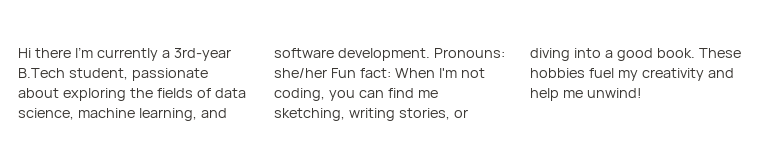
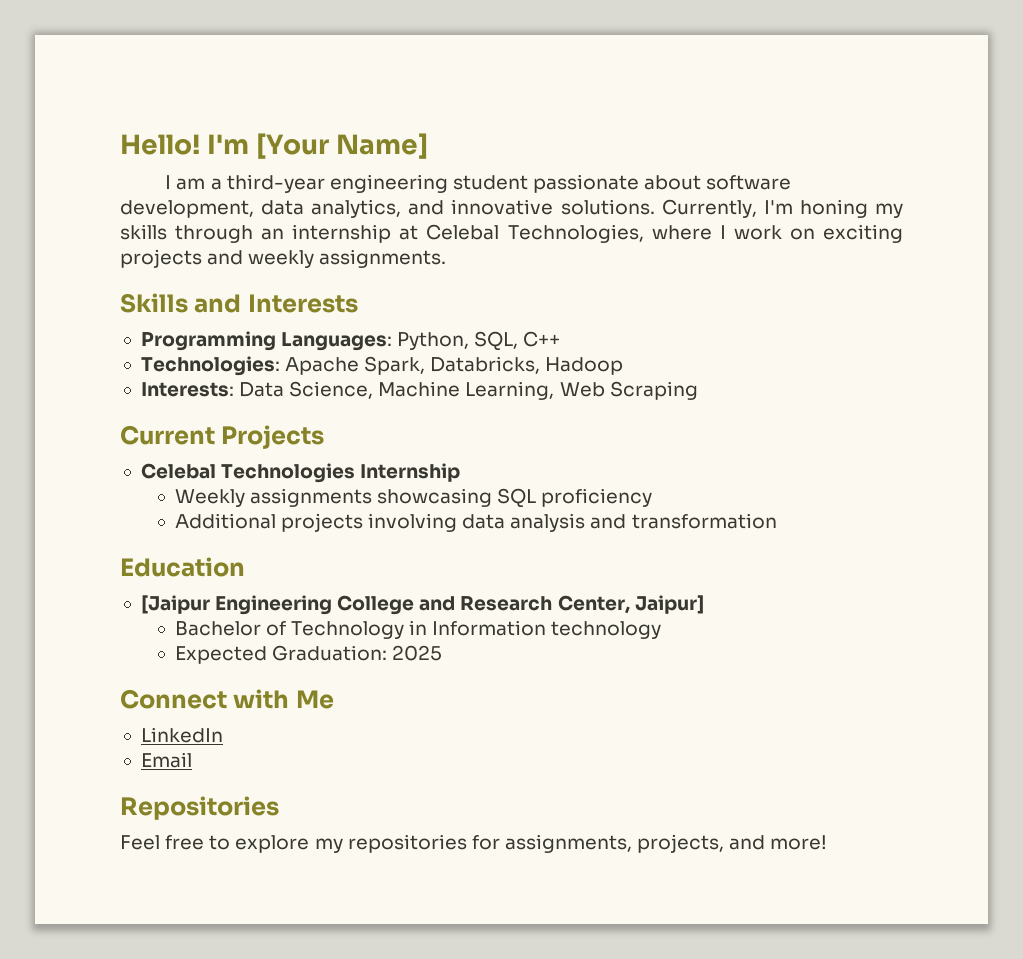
- Hi there I’m currently a 3rd-year B.Tech student, passionate about exploring the fields of data science, machine learning, and software development. Pronouns: she/her Fun fact: When I'm not coding, you can find me sketching, writing stories, or diving into a good book. These hobbies fuel my creativity and help me unwind!
+ Hello! I'm [Your Name]
+ I am a third-year engineering student passionate about software development, data analytics, and innovative solutions. Currently, I'm honing my skills through an internship at Celebal Technologies, where I work on exciting projects and weekly assignments.
+ Skills and Interests
+ Programming Languages: Python, SQL, C++
+ Technologies: Apache Spark, Databricks, Hadoop
+ Interests: Data Science, Machine Learning, Web Scraping
+ Current Projects
+ Celebal Technologies Internship
+ Weekly assignments showcasing SQL proficiency
+ Additional projects involving data analysis and transformation
+ Education
+ [Jaipur Engineering College and Research Center, Jaipur]
+ Bachelor of Technology in Information technology
+ Expected Graduation: 2025
+ Connect with Me
+ LinkedIn
+ Email
+ Repositories
+ Feel free to explore my repositories for assignments, projects, and more!

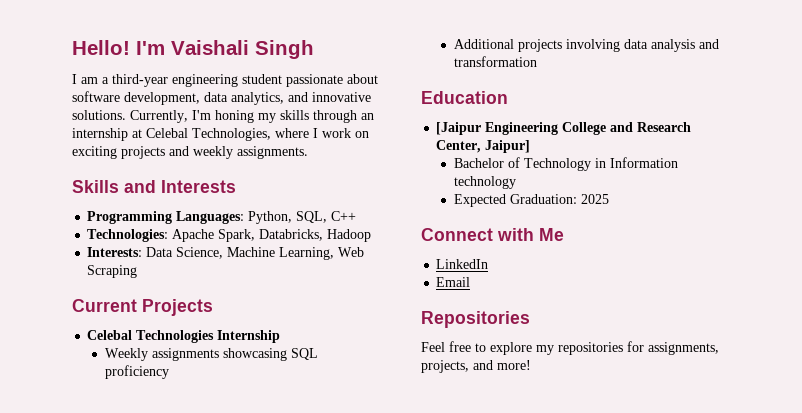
- I'm [Your Name]
+ I'm Vaishali Singh

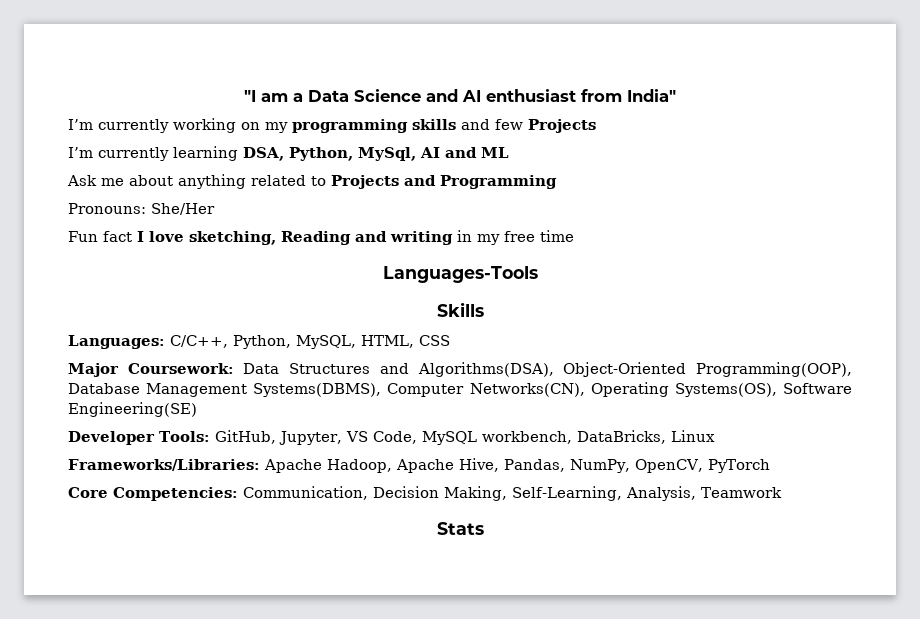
- Hello! I'm Vaishali Singh
- I am a third-year engineering student passionate about software development, data analytics, and innovative solutions. Currently, I'm honing my skills through an internship at Celebal Technologies, where I work on exciting projects and weekly assignments.
- Skills and Interests
- Programming Languages: Python, SQL, C++
- Technologies: Apache Spark, Databricks, Hadoop
- Interests: Data Science, Machine Learning, Web Scraping
- Current Projects
- Celebal Technologies Internship
- Weekly assignments showcasing SQL proficiency
- Additional projects involving data analysis and transformation
- Education
- [Jaipur Engineering College and Research Center, Jaipur]
- Bachelor of Technology in Information technology
- Expected Graduation: 2025
- Connect with Me
- LinkedIn
- Email
- Repositories
- Feel free to explore my repositories for assignments, projects, and more!
+ "I am a Data Science and AI enthusiast from India"
+ I’m currently working on my programming skills and few Projects
+ I’m currently learning DSA, Python, MySql, AI and ML
+ Ask me about anything related to Projects and Programming
+ Pronouns: She/Her
+ Fun fact I love sketching, Reading and writing in my free time
+ Languages-Tools
+ Skills
+ Languages: C/C++, Python, MySQL, HTML, CSS
+ Major Coursework: Data Structures and Algorithms(DSA), Object-Oriented Programming(OOP), Database Management Systems(DBMS), Computer Networks(CN), Operating Systems(OS), Software Engineering(SE)
+ Developer Tools: GitHub, Jupyter, VS Code, MySQL workbench, DataBricks, Linux
+ Frameworks/Libraries: Apache Hadoop, Apache Hive, Pandas, NumPy, OpenCV, PyTorch
+ Core Competencies: Communication, Decision Making, Self-Learning, Analysis, Teamwork
+ Stats

